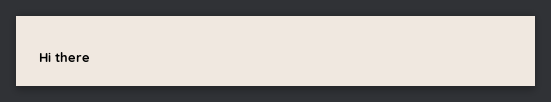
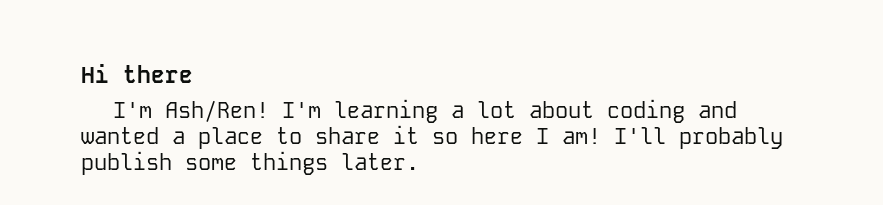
+ I'm Ash/Ren! I'm learning a lot about coding and wanted a place to share it so here I am! I'll probably publish some things later.

